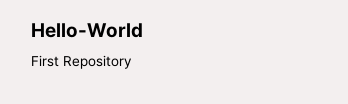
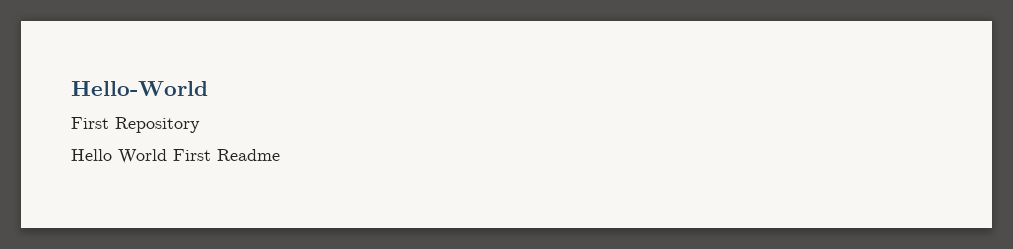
+ Hello World First Readme

